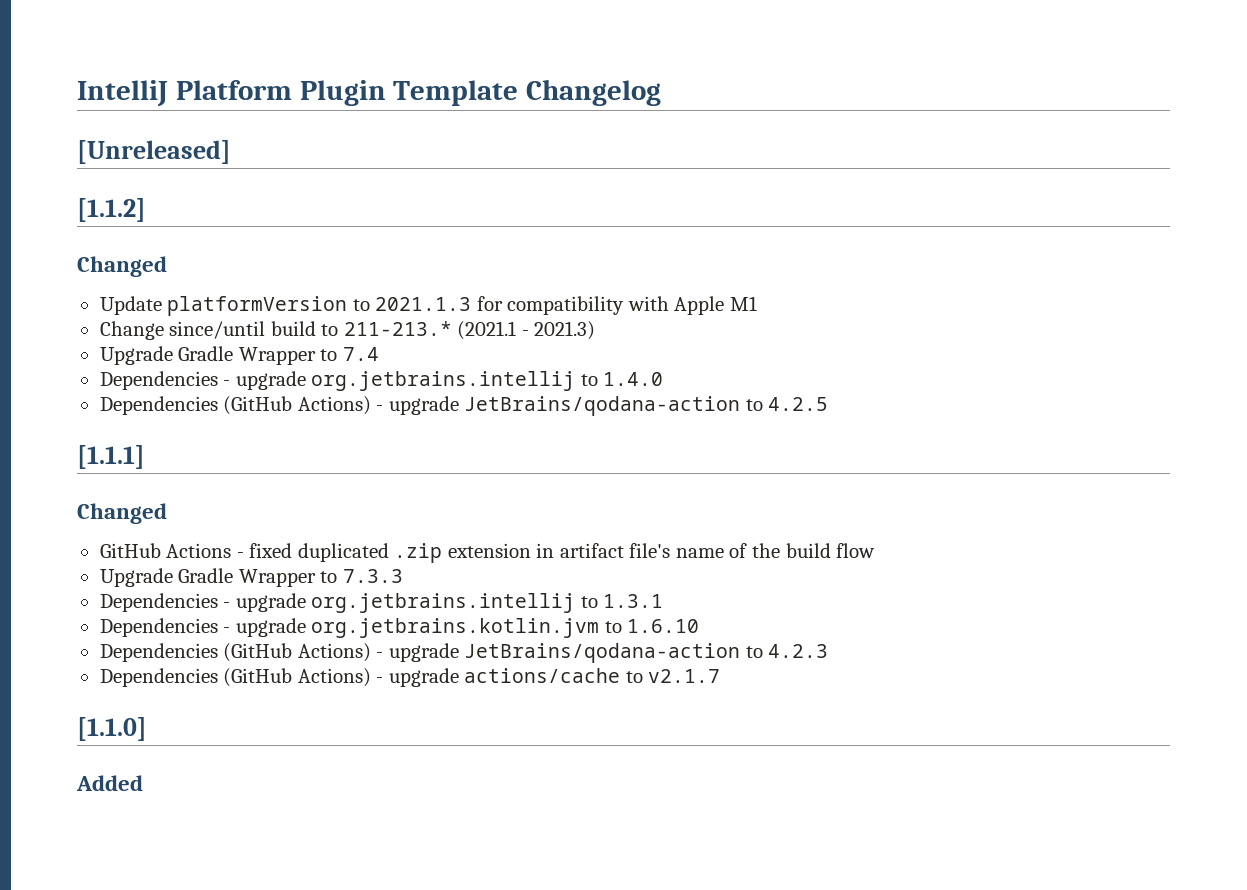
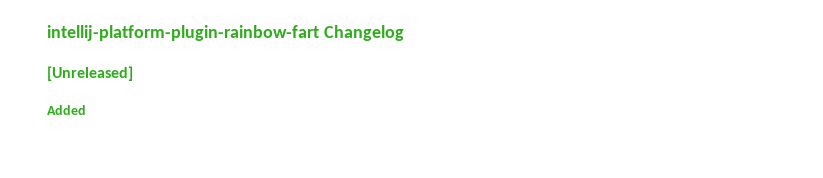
- IntelliJ Platform Plugin Template Changelog
+ intellij-platform-plugin-rainbow-fart Changelog
  [Unreleased]
- [1.1.2]
- Changed
- Update platformVersion to 2021.1.3 for compatibility with Apple M1
- Change since/until build to 211-213.* (2021.1 - 2021.3)
- Upgrade Gradle Wrapper to 7.4
- Dependencies - upgrade org.jetbrains.intellij to 1.4.0
- Dependencies (GitHub Actions) - upgrade JetBrains/qodana-action to 4.2.5
- [1.1.1]
- Changed
- GitHub Actions - fixed duplicated .zip extension in artifact file's name of the build flow
- Upgrade Gradle Wrapper to 7.3.3
- Dependencies - upgrade org.jetbrains.intellij to 1.3.1
- Dependencies - upgrade org.jetbrains.kotlin.jvm to 1.6.10
- Dependencies (GitHub Actions) - upgrade JetBrains/qodana-action to 4.2.3
- Dependencies (GitHub Actions) - upgrade actions/cache to v2.1.7
- [1.1.0]

